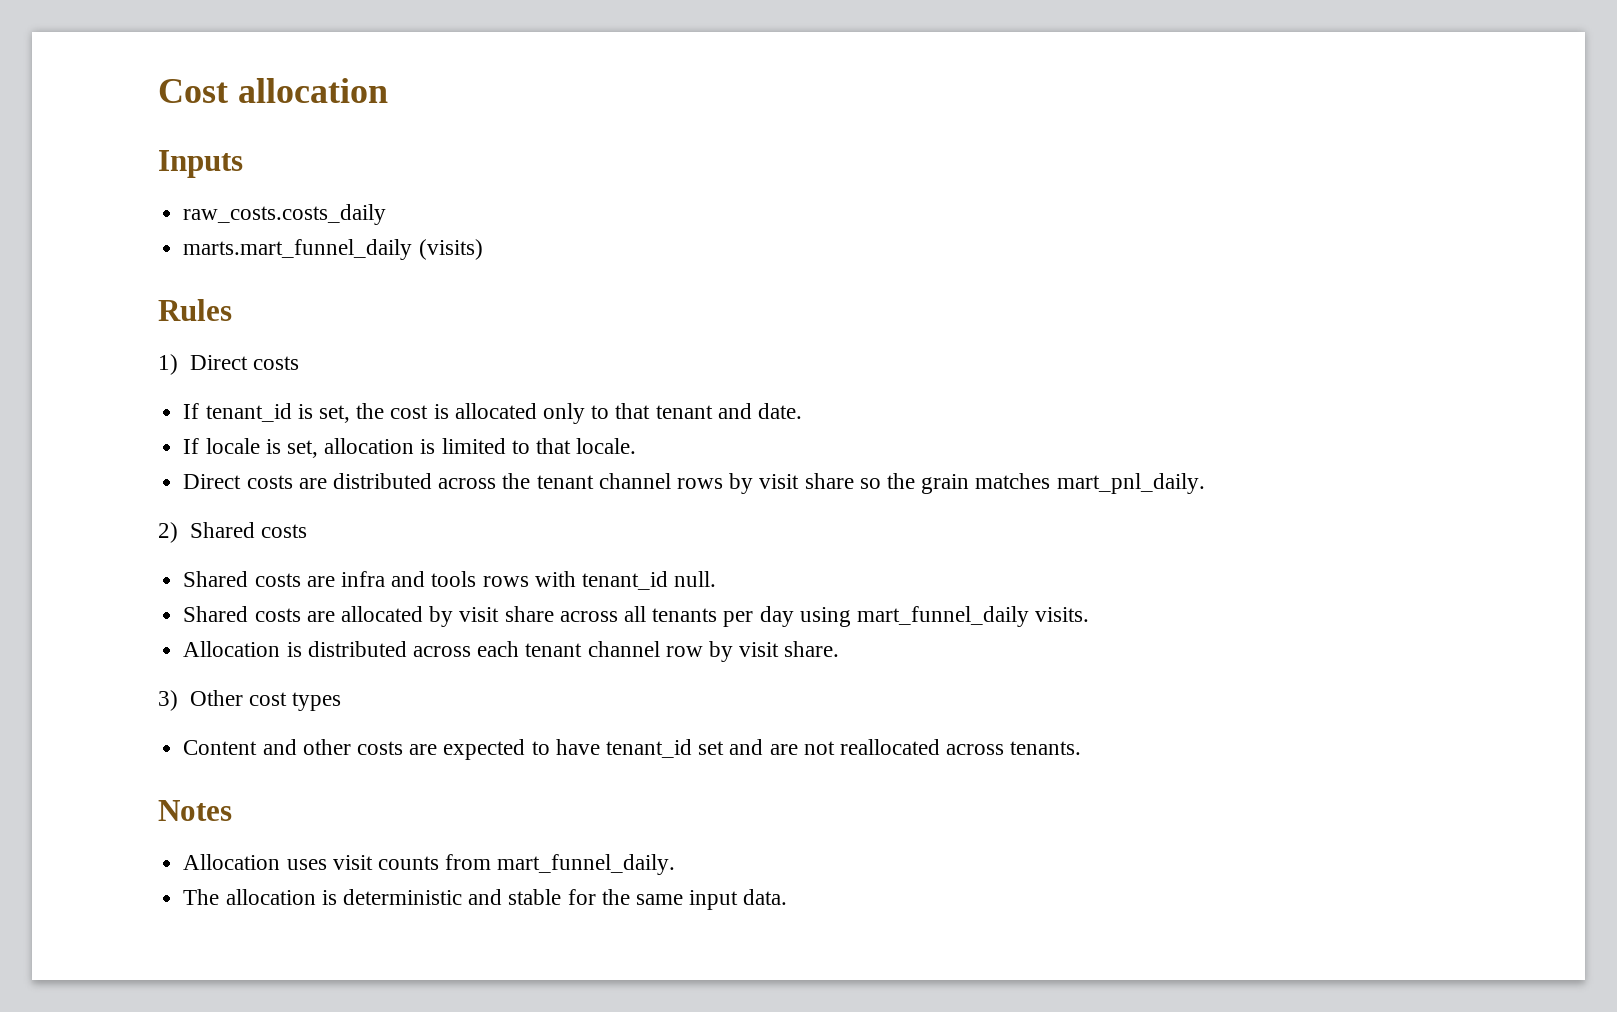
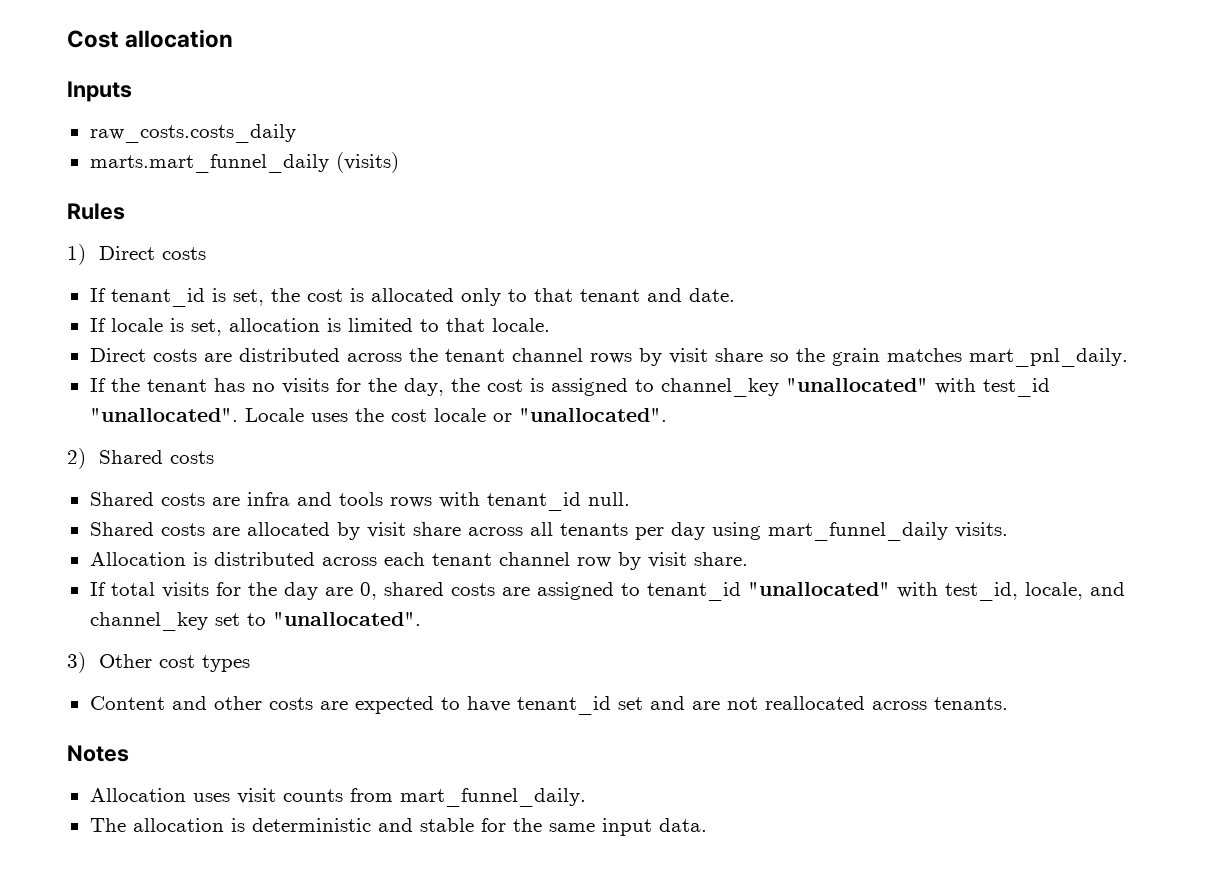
+ If the tenant has no visits for the day, the cost is assigned to channel_key "unallocated" with test_id "unallocated". Locale uses the cost locale or "unallocated".
+ If total visits for the day are 0, shared costs are assigned to tenant_id "unallocated" with test_id, locale, and channel_key set to "unallocated".

